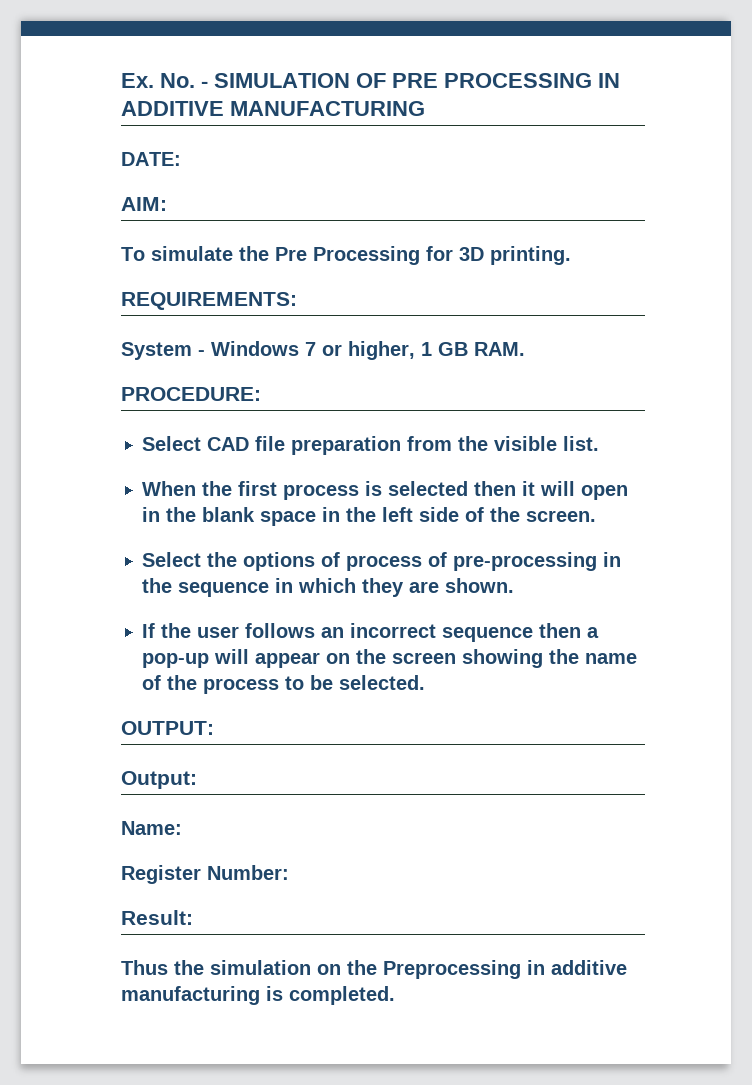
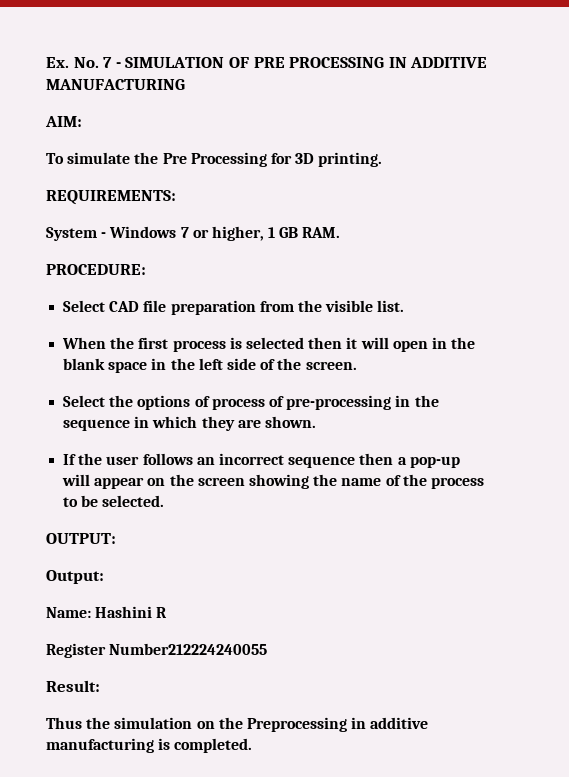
- Ex. No. - SIMULATION OF PRE PROCESSING IN ADDITIVE MANUFACTURING
+ Ex. No. 7 - SIMULATION OF PRE PROCESSING IN ADDITIVE MANUFACTURING
- DATE:
- Name:
+ Name: Hashini R
- Register Number:
+ Register Number212224240055

